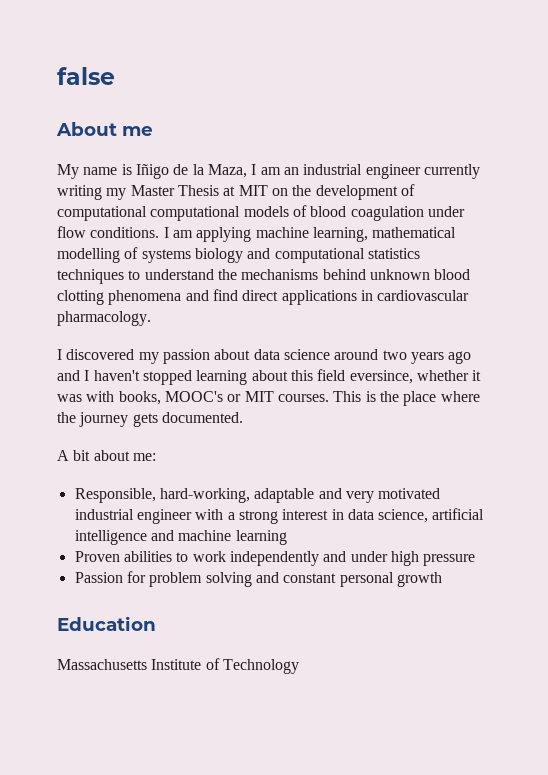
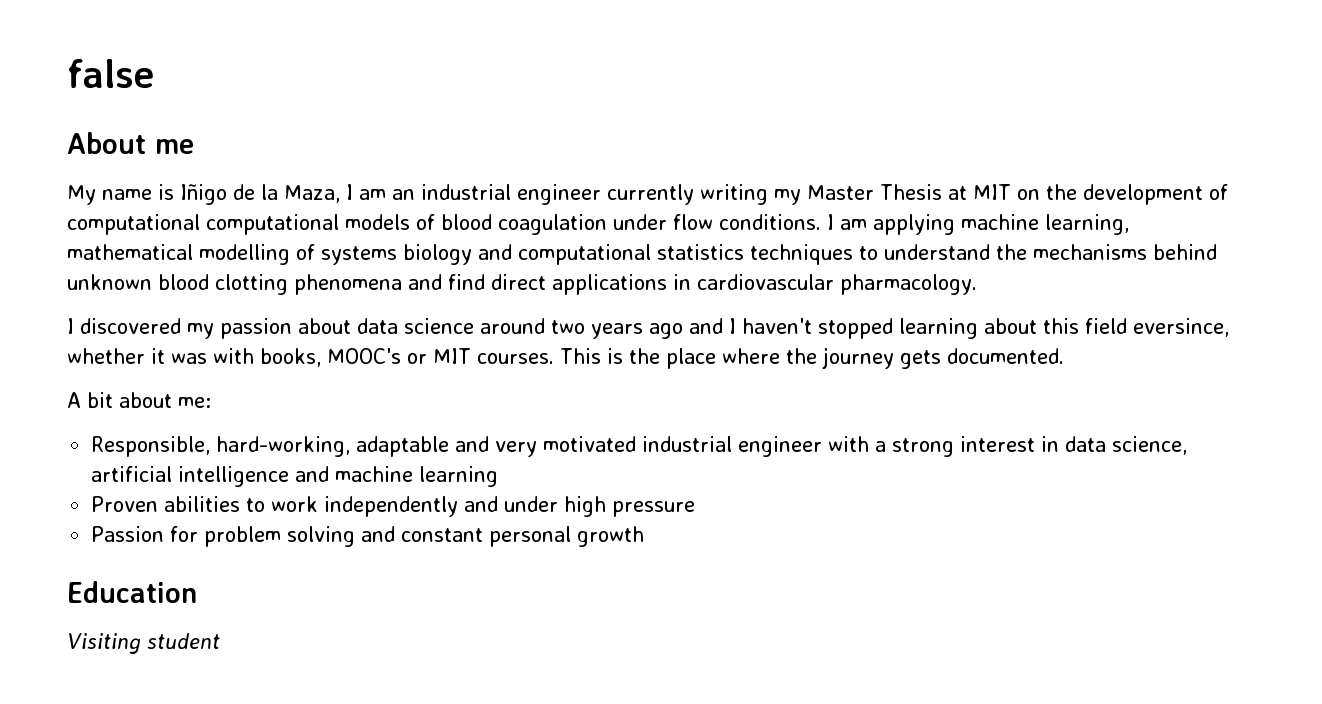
- Massachusetts Institute of Technology
+ Visiting student

